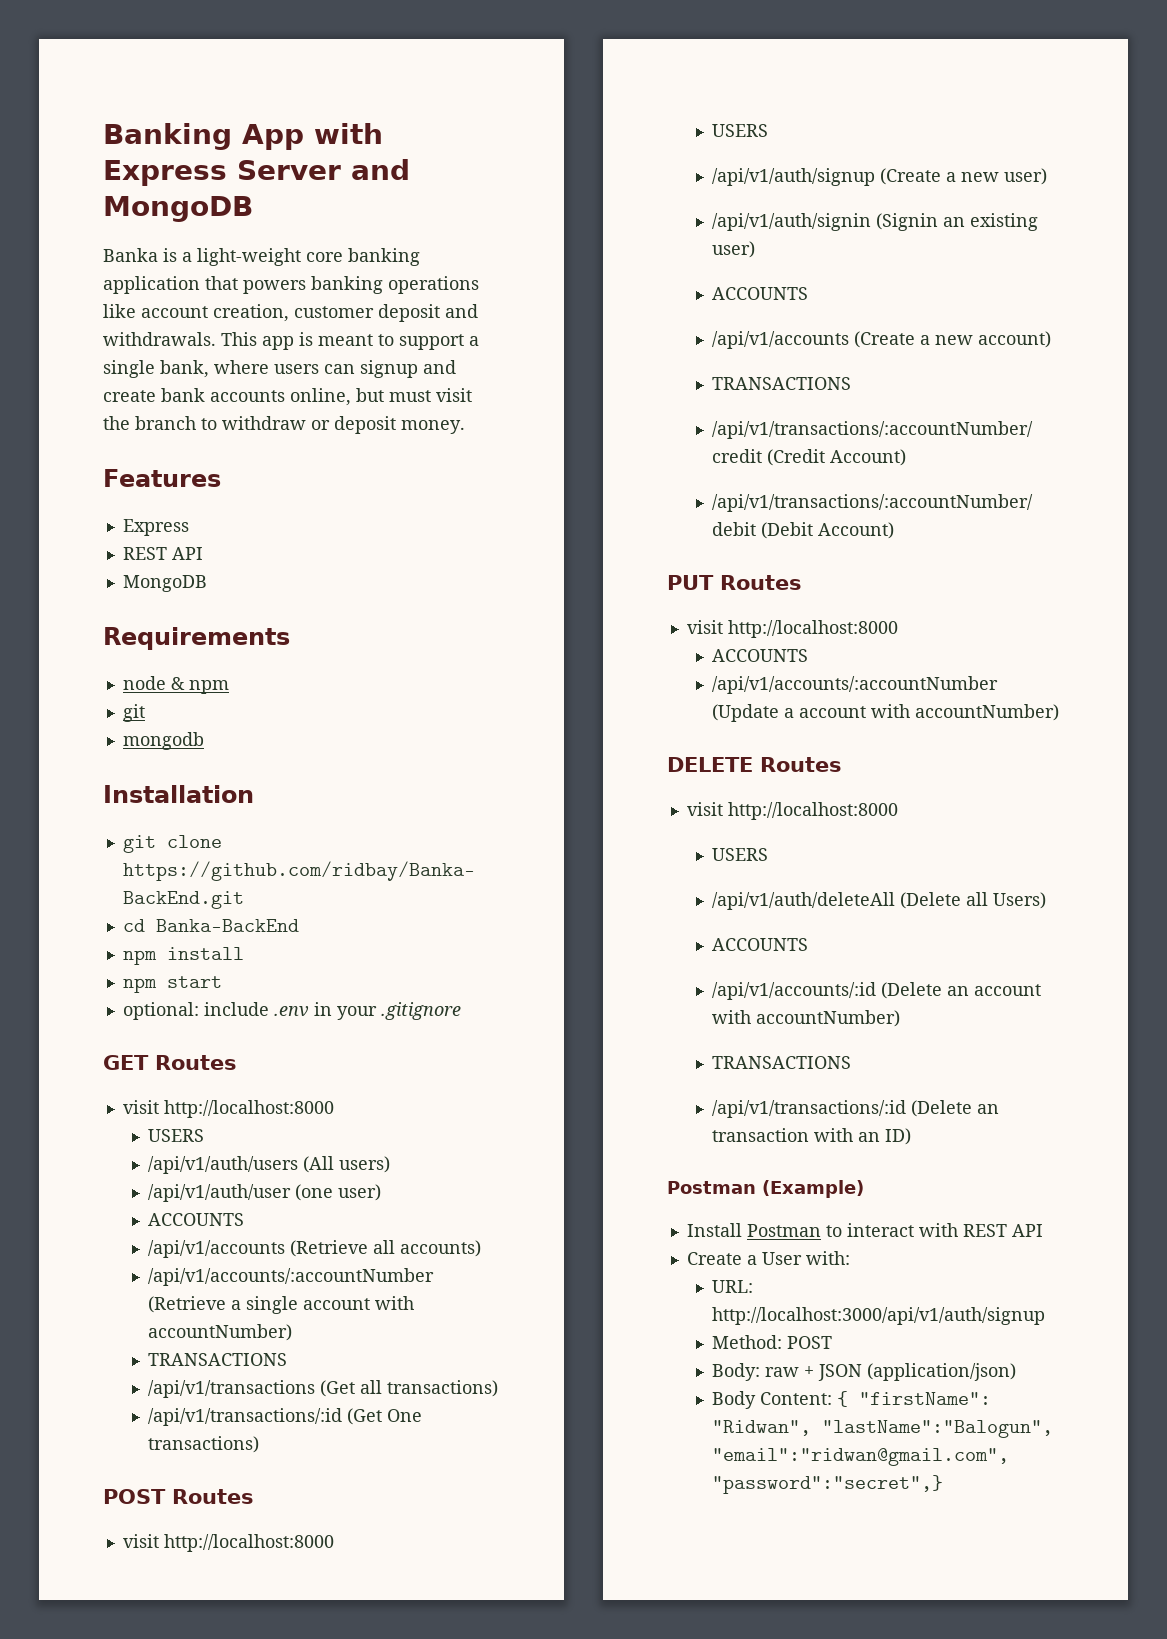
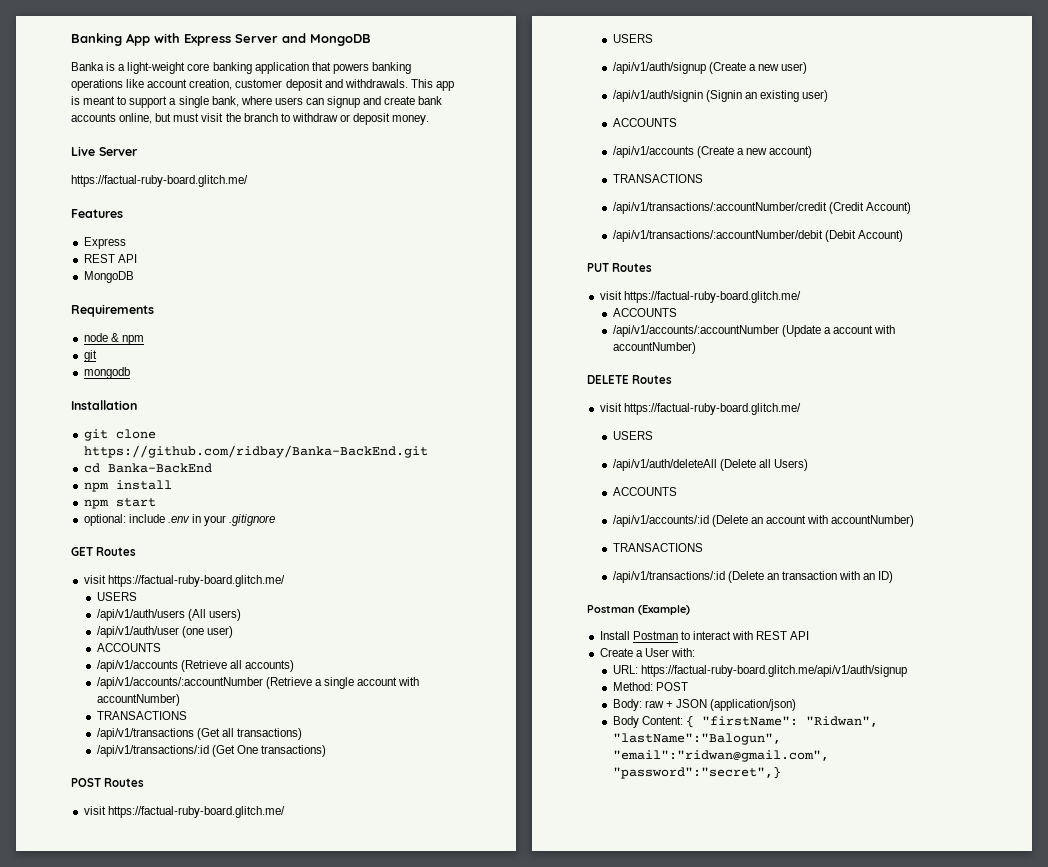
+ Live Server
+ https://factual-ruby-board.glitch.me/
  GET Routes
- visit http://localhost:8000
+ visit https://factual-ruby-board.glitch.me/
  POST Routes
- visit http://localhost:8000
+ visit https://factual-ruby-board.glitch.me/
  PUT Routes
- visit http://localhost:8000
+ visit https://factual-ruby-board.glitch.me/
  DELETE Routes
- visit http://localhost:8000
+ visit https://factual-ruby-board.glitch.me/
- URL: http://localhost:3000/api/v1/auth/signup
+ URL: https://factual-ruby-board.glitch.me/api/v1/auth/signup

